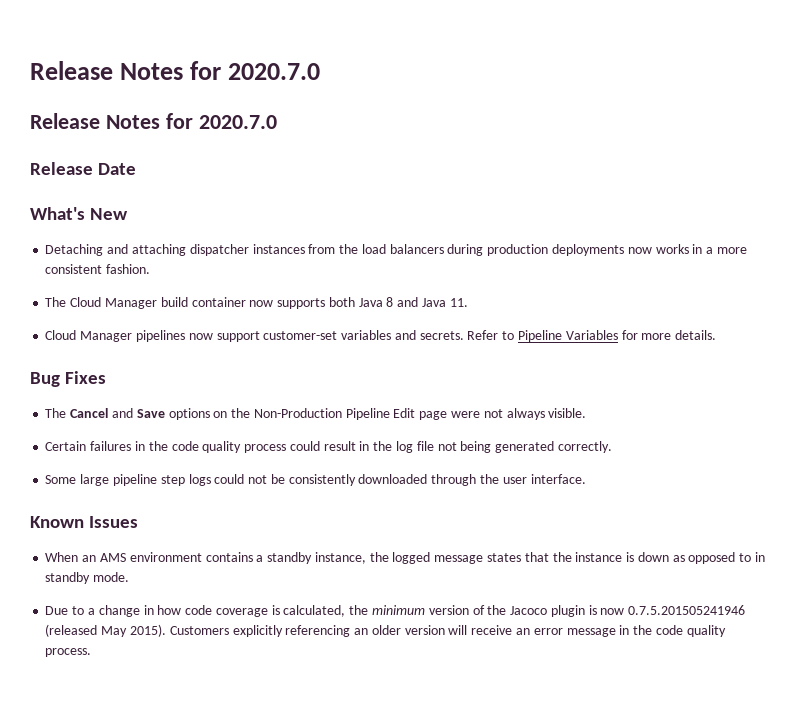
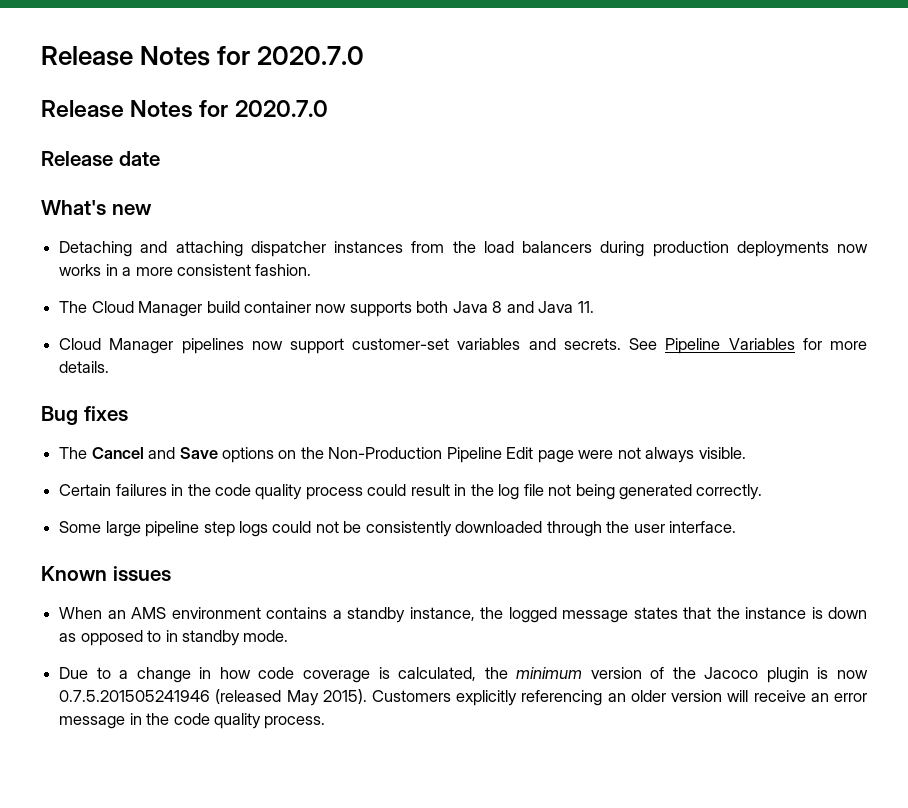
- Release Date
+ Release date
- What's New
+ What's new
- Refer to Pipeline Variables for more details.
+ See Pipeline Variables for more details.
- Bug Fixes
+ Bug fixes
- Known Issues
+ Known issues

